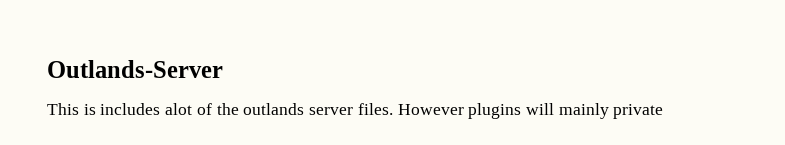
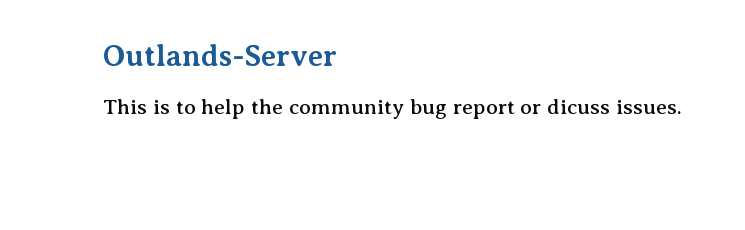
- This is includes alot of the outlands server files. However plugins will mainly private
+ This is to help the community bug report or dicuss issues.

